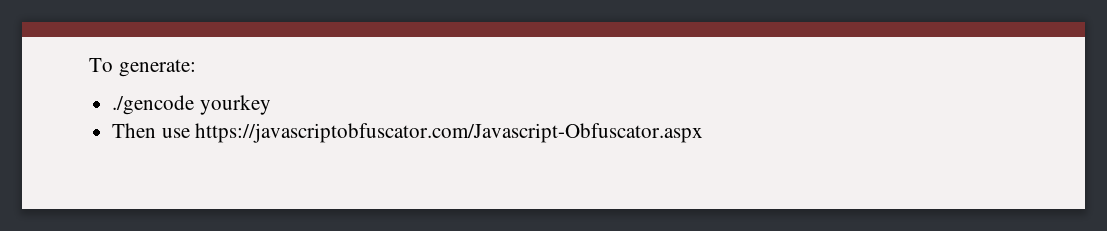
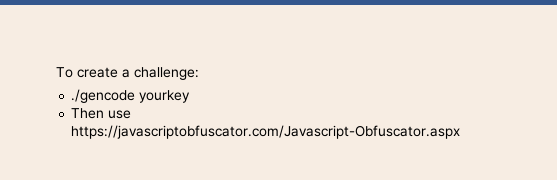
- To generate:
+ To create a challenge:

